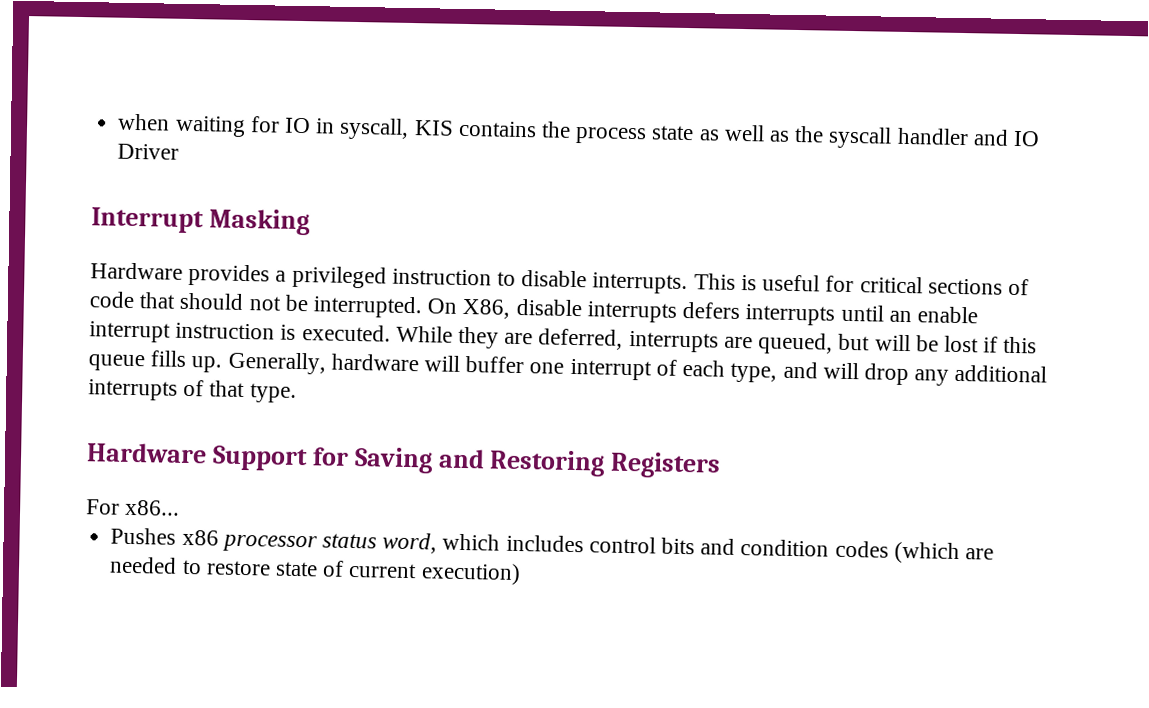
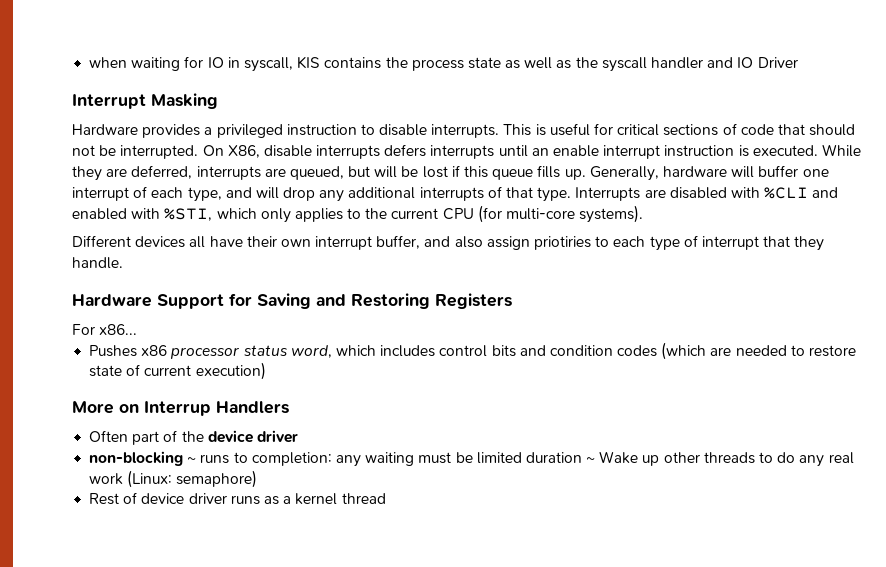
+ Interrupts are disabled with %CLI and enabled with %STI, which only applies to the current CPU (for multi-core systems).
+ Different devices all have their own interrupt buffer, and also assign priotiries to each type of interrupt that they handle.
+ More on Interrup Handlers
+ Often part of the device driver
+ non-blocking ~ runs to completion: any waiting must be limited duration ~ Wake up other threads to do any real work (Linux: semaphore)
+ Rest of device driver runs as a kernel thread

